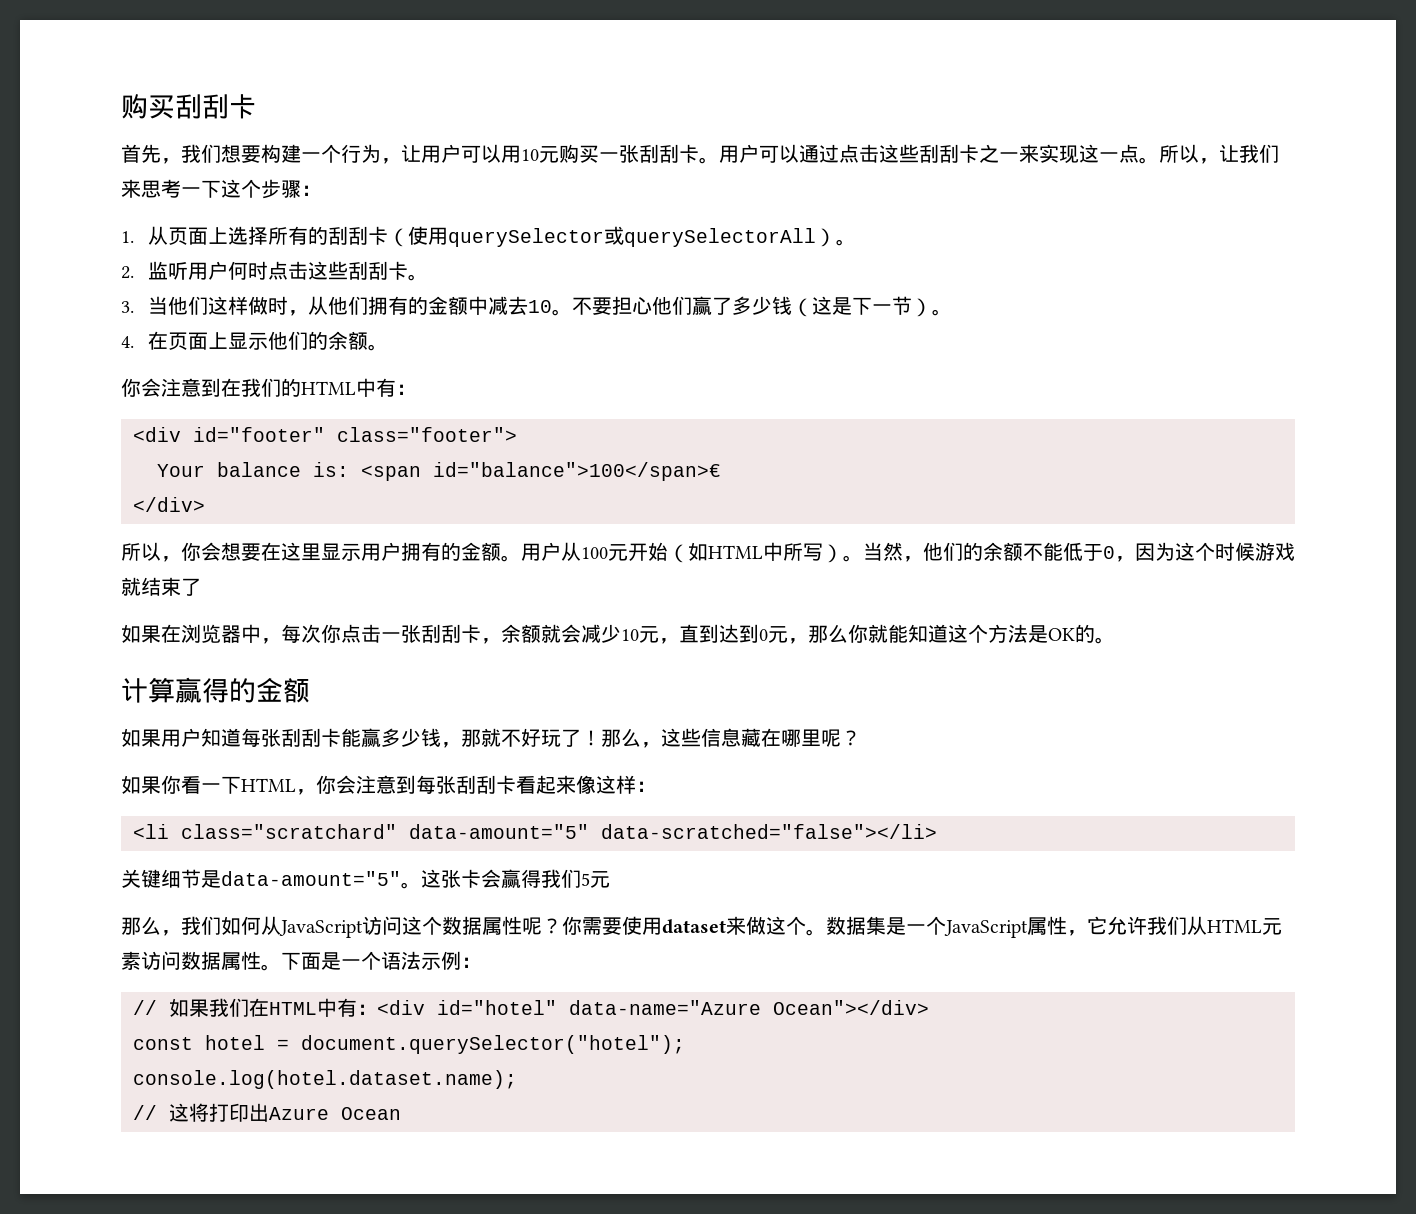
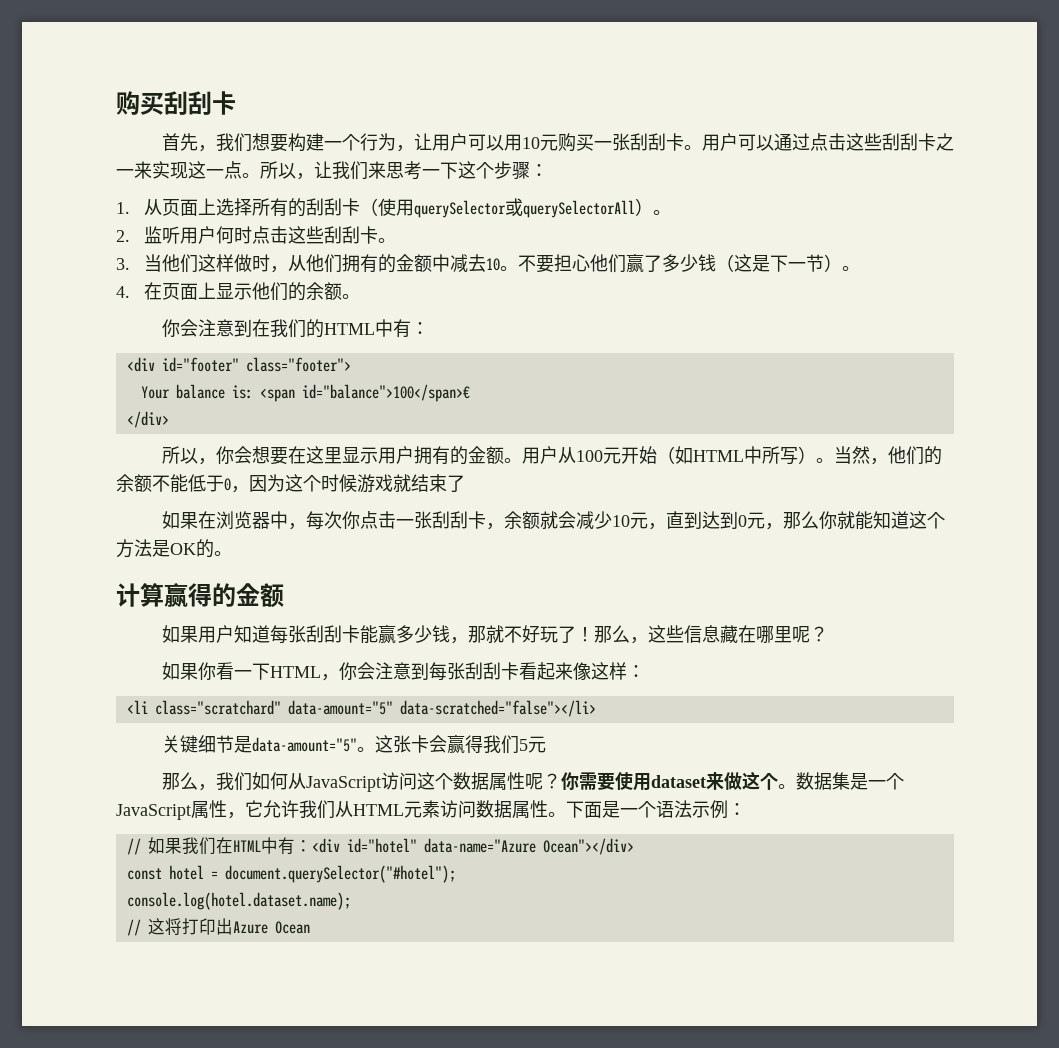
- const hotel = document.querySelector("hotel");
+ const hotel = document.querySelector("#hotel");

